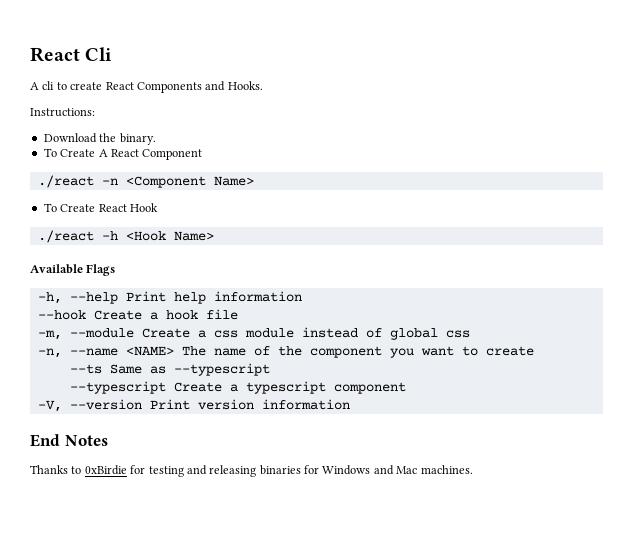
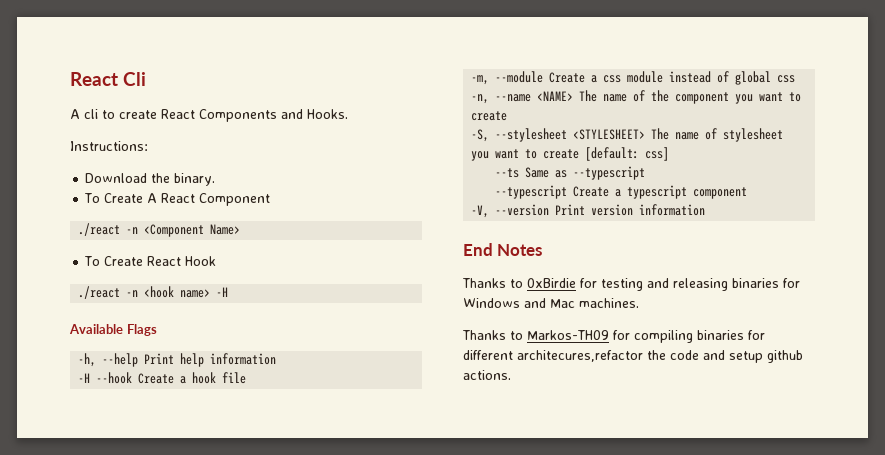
- ./react -h <Hook Name>
+ ./react -n <hook name> -H
- --hook Create a hook file
+ -H --hook Create a hook file
+ -S, --stylesheet <STYLESHEET> The name of stylesheet you want to create [default: css]
+ Thanks to Markos-TH09 for compiling binaries for different architecures,refactor the code and setup github actions.

